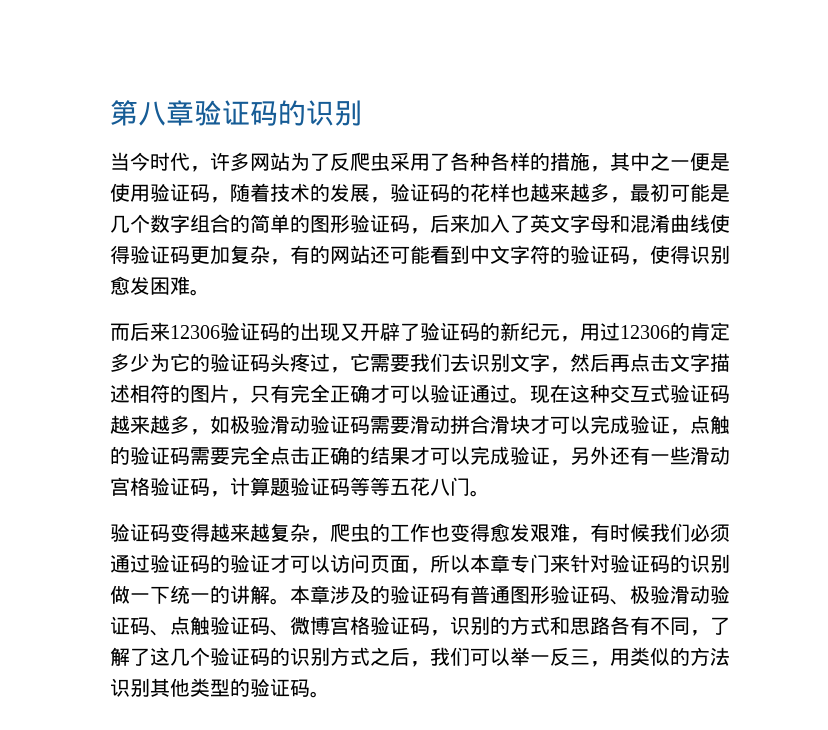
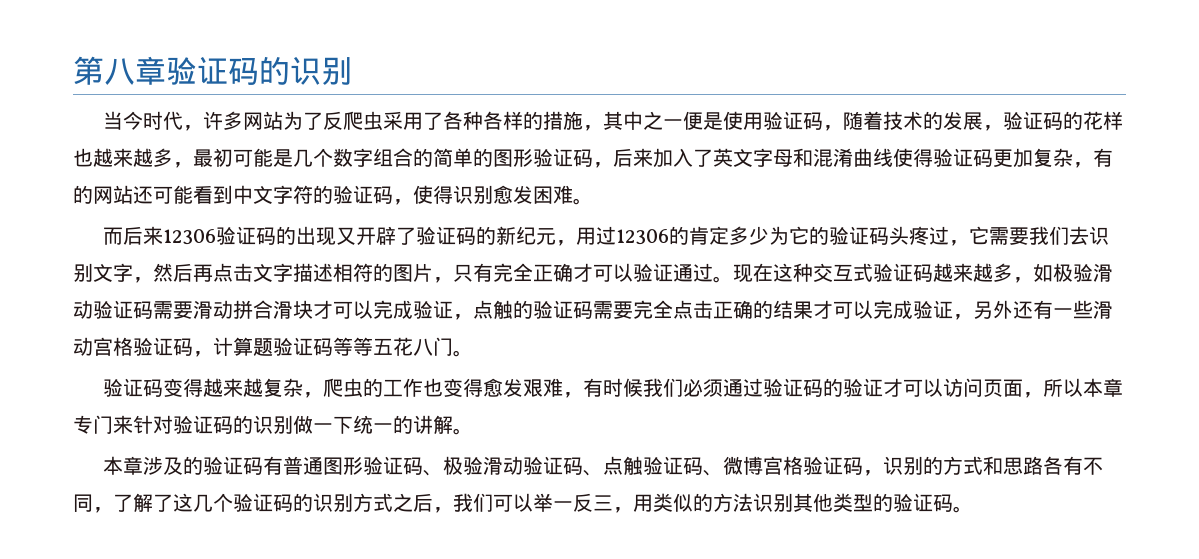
- 验证码变得越来越复杂，爬虫的工作也变得愈发艰难，有时候我们必须通过验证码的验证才可以访问页面，所以本章专门来针对验证码的识别做一下统一的讲解。本章涉及的验证码有普通图形验证码、极验滑动验证码、点触验证码、微博宫格验证码，识别的方式和思路各有不同，了解了这几个验证码的识别方式之后，我们可以举一反三，用类似的方法识别其他类型的验证码。
+ 验证码变得越来越复杂，爬虫的工作也变得愈发艰难，有时候我们必须通过验证码的验证才可以访问页面，所以本章专门来针对验证码的识别做一下统一的讲解。
+ 本章涉及的验证码有普通图形验证码、极验滑动验证码、点触验证码、微博宫格验证码，识别的方式和思路各有不同，了解了这几个验证码的识别方式之后，我们可以举一反三，用类似的方法识别其他类型的验证码。

